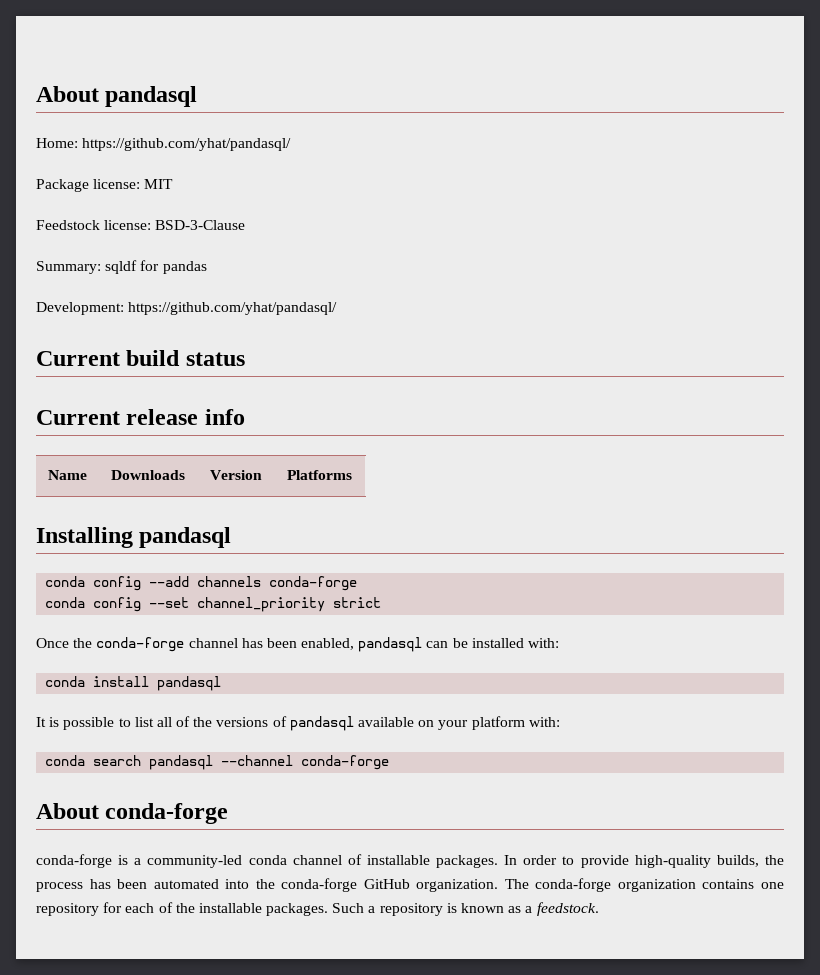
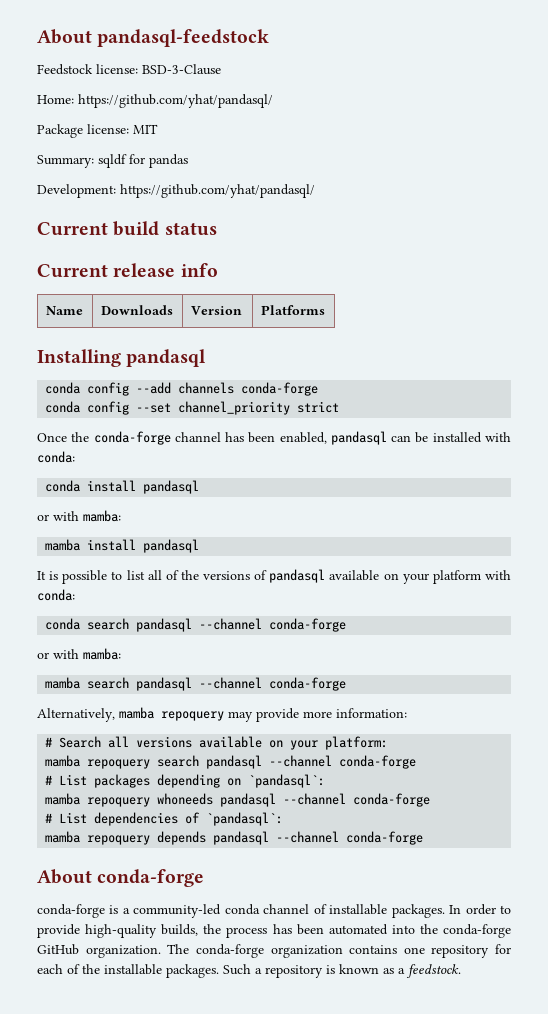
- About pandasql
+ About pandasql-feedstock
+ Feedstock license: BSD-3-Clause
- Feedstock license: BSD-3-Clause
- Once the conda-forge channel has been enabled, pandasql can be installed with:
+ Once the conda-forge channel has been enabled, pandasql can be installed with conda:
  conda install pandasql
+ or with mamba:
+ mamba install pandasql
- It is possible to list all of the versions of pandasql available on your platform with:
+ It is possible to list all of the versions of pandasql available on your platform with conda:
  conda search pandasql --channel conda-forge
+ or with mamba:
+ mamba search pandasql --channel conda-forge
+ Alternatively, mamba repoquery may provide more information:
+ # Search all versions available on your platform:
+ mamba repoquery search pandasql --channel conda-forge
+ # List packages depending on `pandasql`:
+ mamba repoquery whoneeds pandasql --channel conda-forge
+ # List dependencies of `pandasql`:
+ mamba repoquery depends pandasql --channel conda-forge

